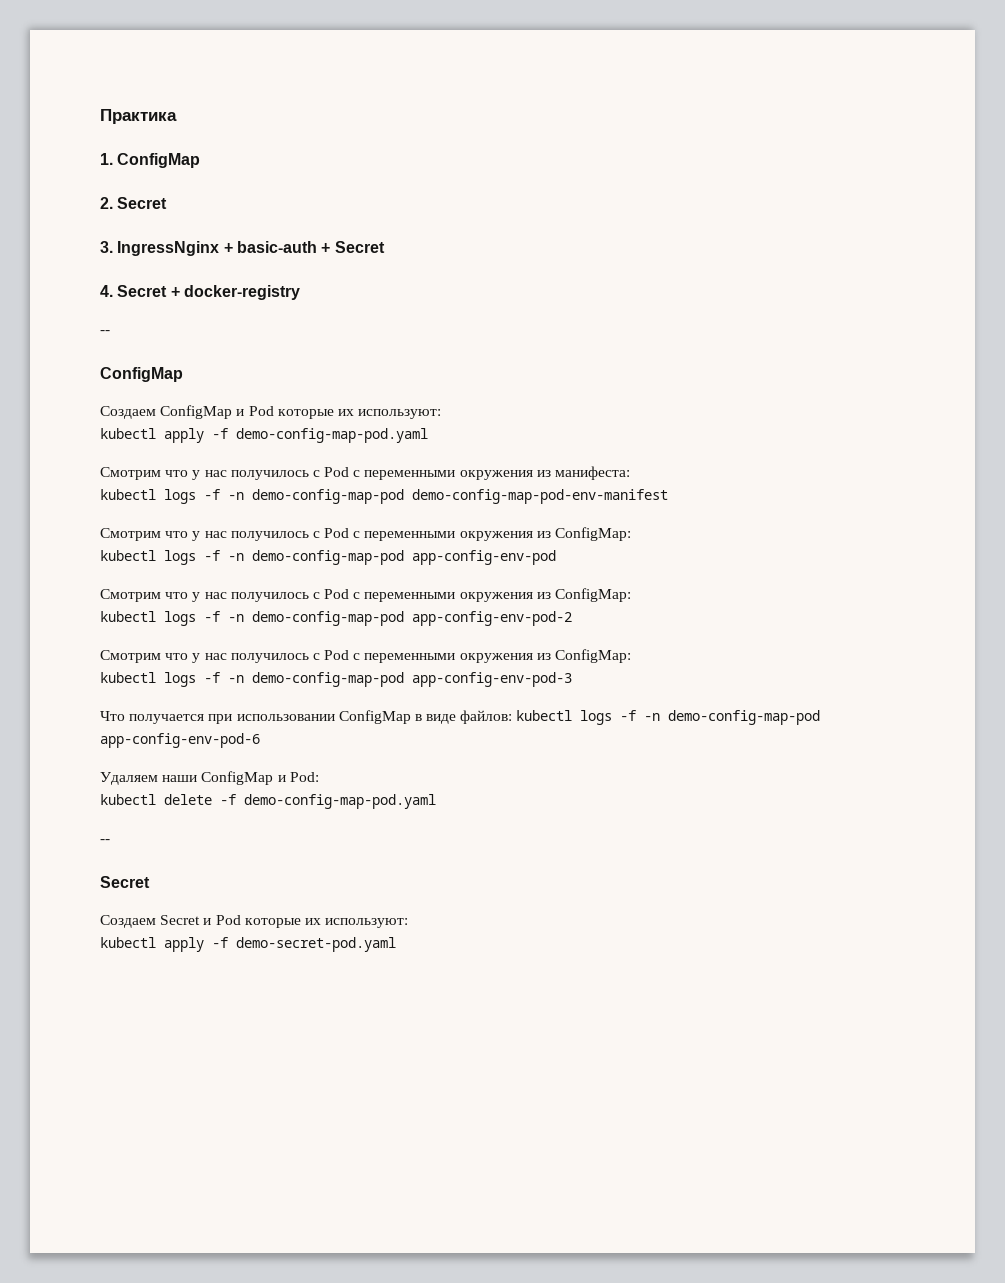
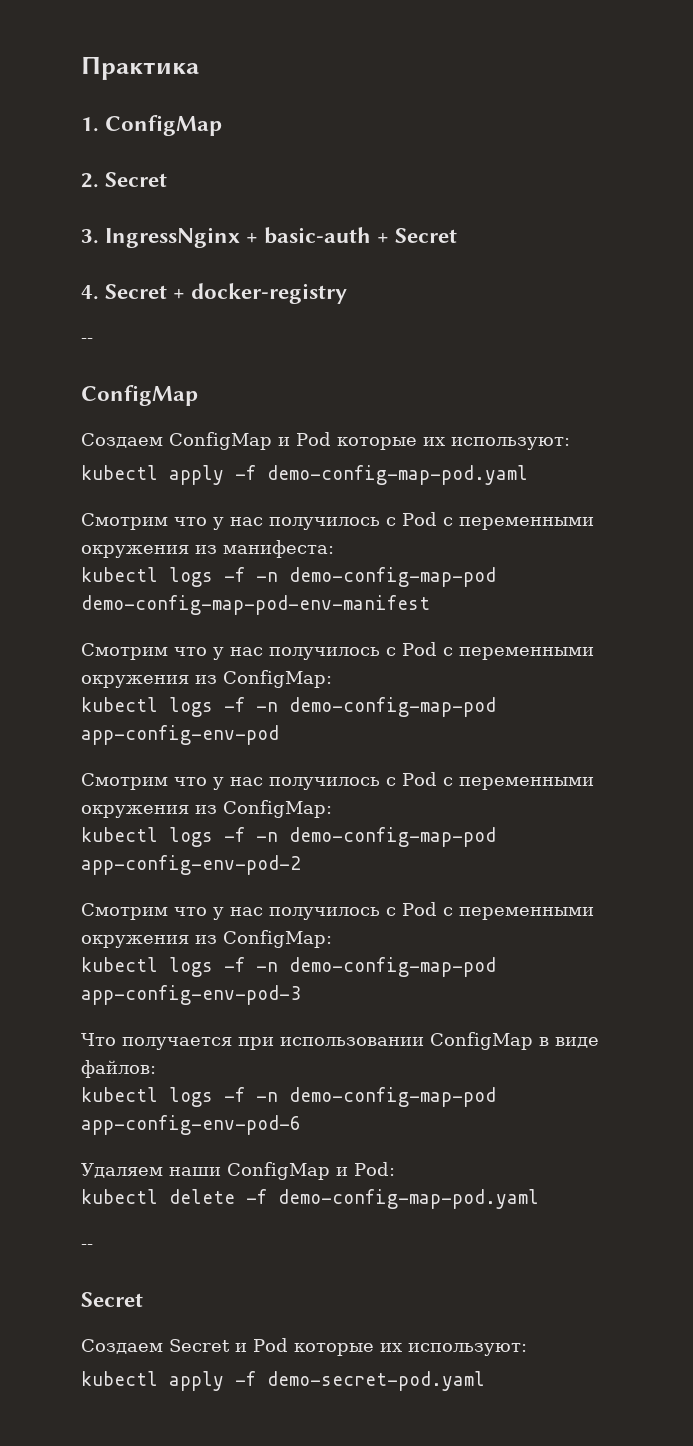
- Что получается при использовании ConfigMap в виде файлов: kubectl logs -f -n demo-config-map-pod app-config-env-pod-6
+ Что получается при использовании ConfigMap в виде файлов:
+ kubectl logs -f -n demo-config-map-pod app-config-env-pod-6

